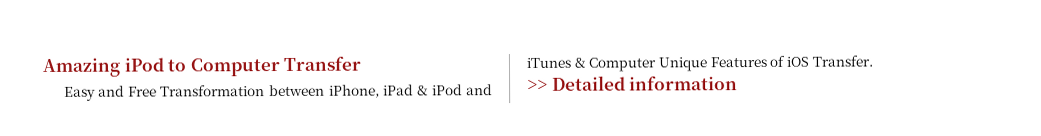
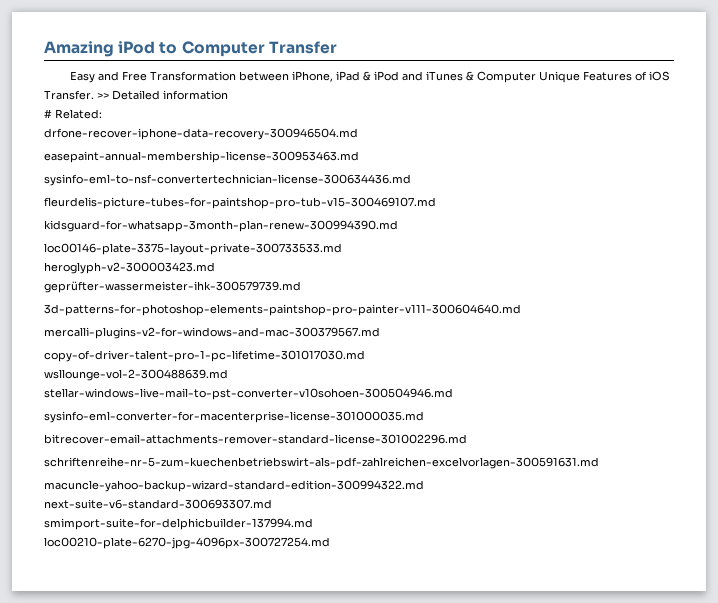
- Easy and Free Transformation between iPhone, iPad & iPod and iTunes & Computer Unique Features of iOS Transfer.
- >> Detailed information
+ Easy and Free Transformation between iPhone, iPad & iPod and iTunes & Computer Unique Features of iOS Transfer. >> Detailed information
+ # Related:
+ drfone-recover-iphone-data-recovery-300946504.md
+ easepaint-annual-membership-license-300953463.md
+ sysinfo-eml-to-nsf-convertertechnician-license-300634436.md
+ fleurdelis-picture-tubes-for-paintshop-pro-tub-v15-300469107.md
+ kidsguard-for-whatsapp-3month-plan-renew-300994390.md
+ loc00146-plate-3375-layout-private-300733533.md
+ heroglyph-v2-300003423.md
+ geprüfter-wassermeister-ihk-300579739.md
+ 3d-patterns-for-photoshop-elements-paintshop-pro-painter-v111-300604640.md
+ mercalli-plugins-v2-for-windows-and-mac-300379567.md
+ copy-of-driver-talent-pro-1-pc-lifetime-301017030.md
+ wsllounge-vol-2-300488639.md
+ stellar-windows-live-mail-to-pst-converter-v10sohoen-300504946.md
+ sysinfo-eml-converter-for-macenterprise-license-301000035.md
+ bitrecover-email-attachments-remover-standard-license-301002296.md
+ schriftenreihe-nr-5-zum-kuechenbetriebswirt-als-pdf-zahlreichen-excelvorlagen-300591631.md
+ macuncle-yahoo-backup-wizard-standard-edition-300994322.md
+ next-suite-v6-standard-300693307.md
+ smimport-suite-for-delphicbuilder-137994.md
+ loc00210-plate-6270-jpg-4096px-300727254.md

